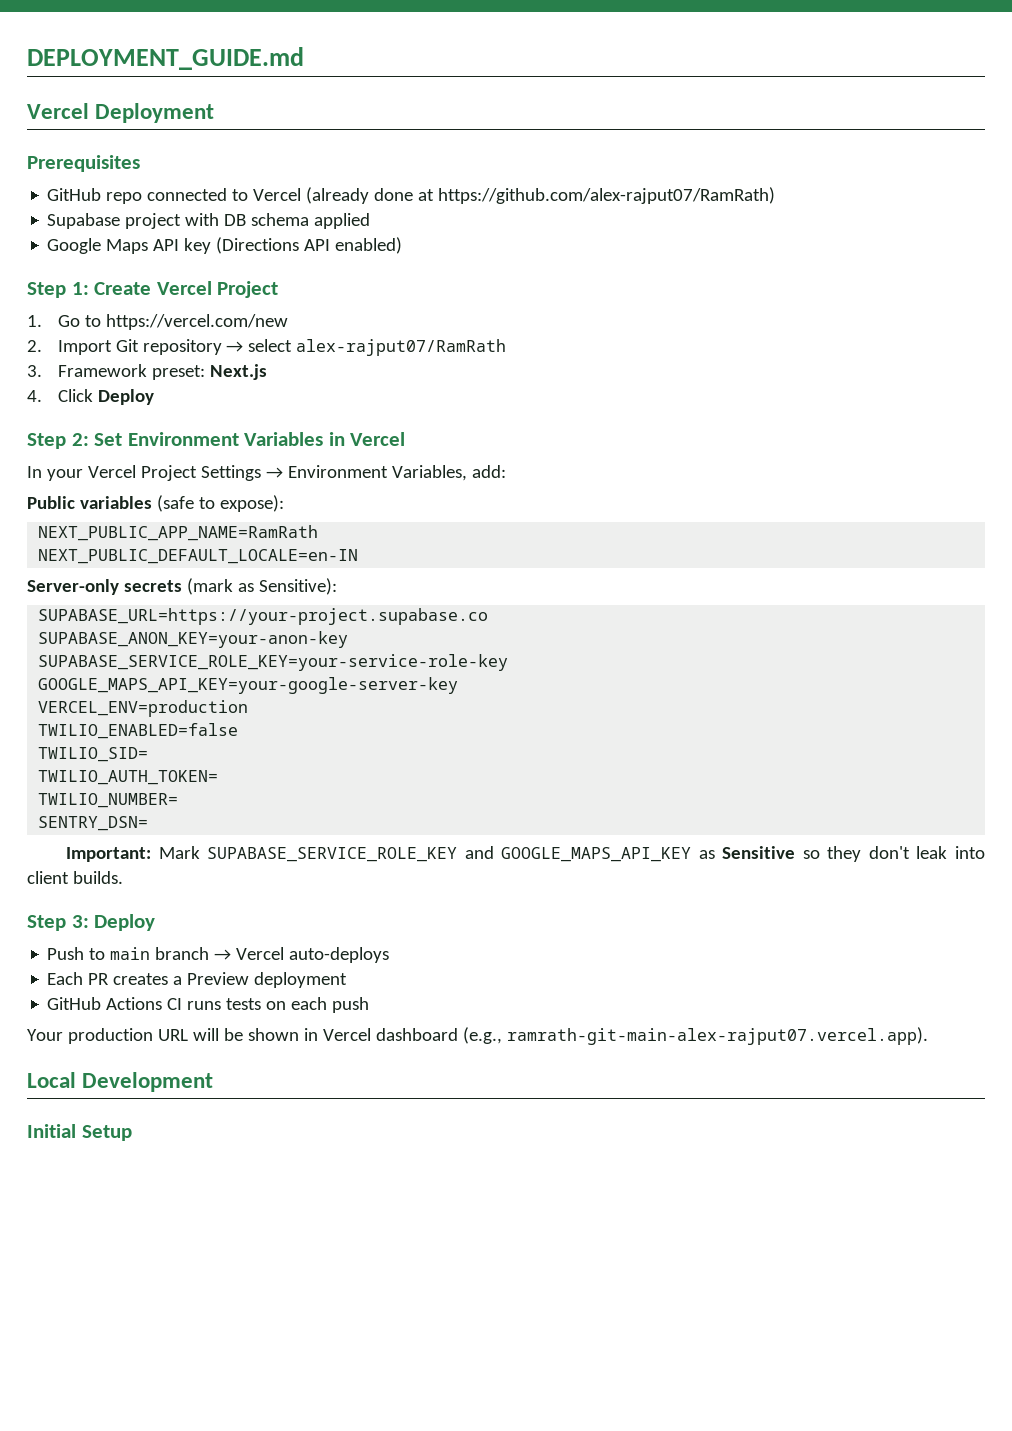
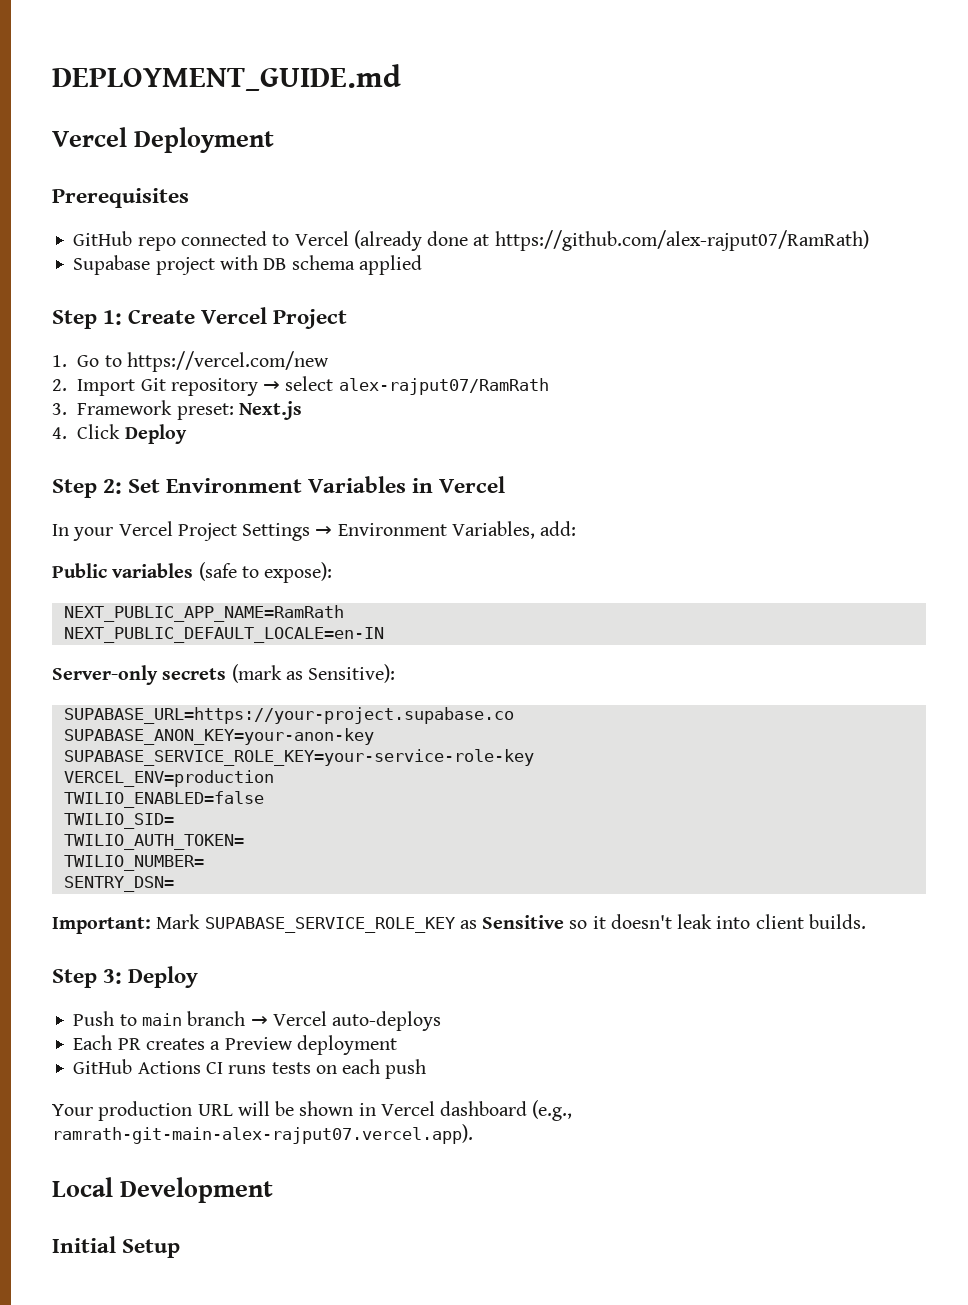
- Google Maps API key (Directions API enabled)
- GOOGLE_MAPS_API_KEY=your-google-server-key
- Important: Mark SUPABASE_SERVICE_ROLE_KEY and GOOGLE_MAPS_API_KEY as Sensitive so they don't leak into client builds.
+ Important: Mark SUPABASE_SERVICE_ROLE_KEY as Sensitive so it doesn't leak into client builds.

